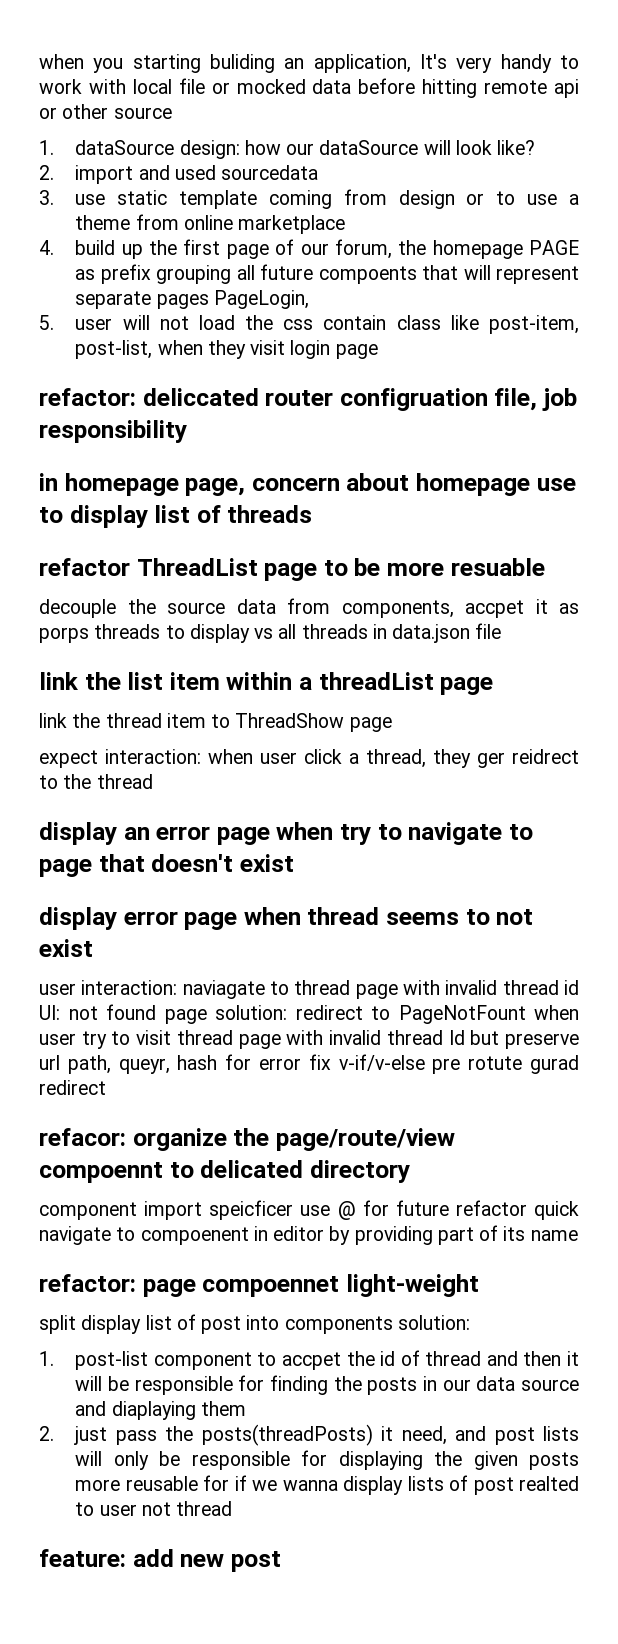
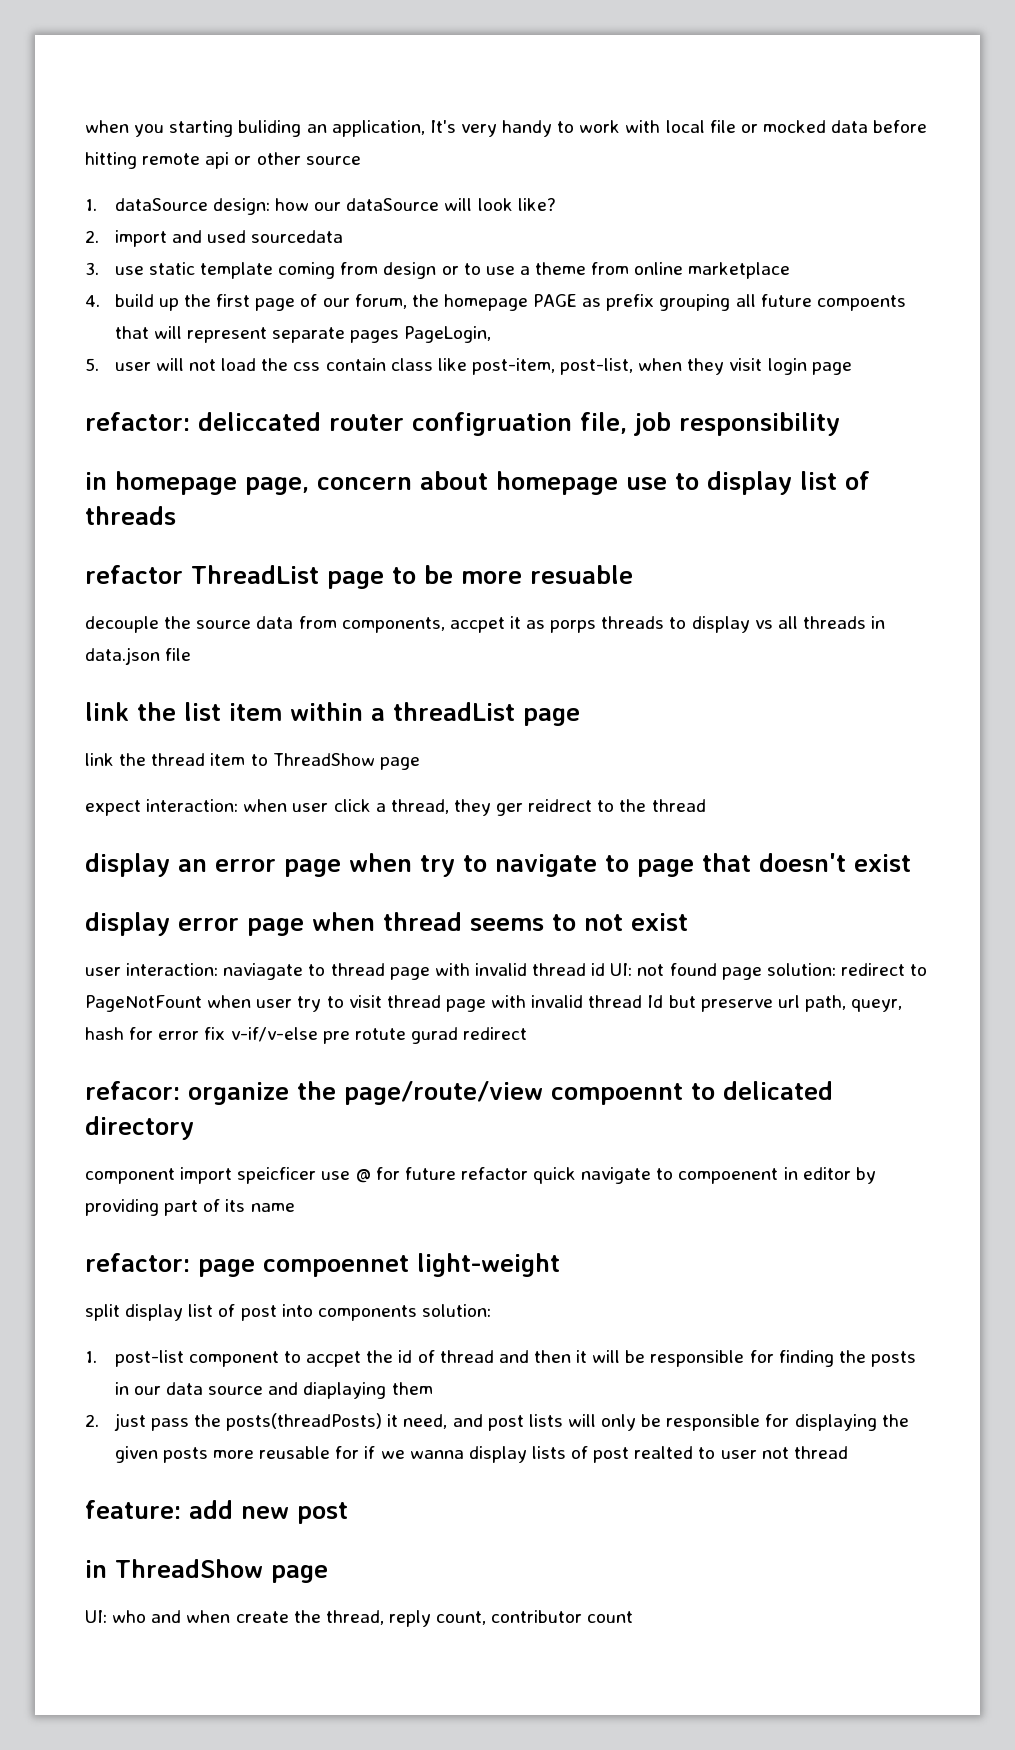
+ in ThreadShow page
+ UI: who and when create the thread, reply count, contributor count

